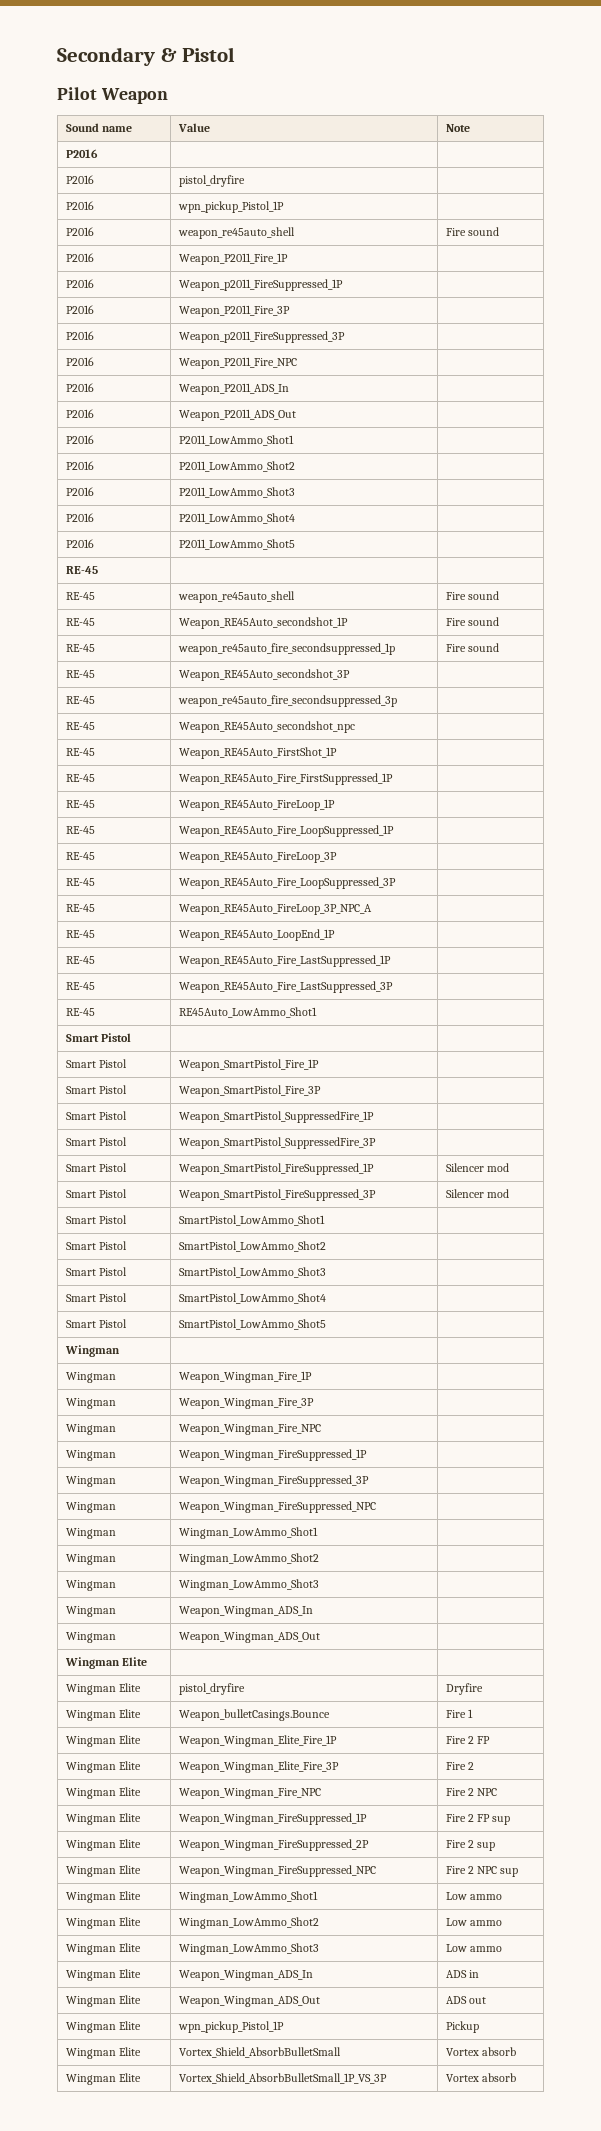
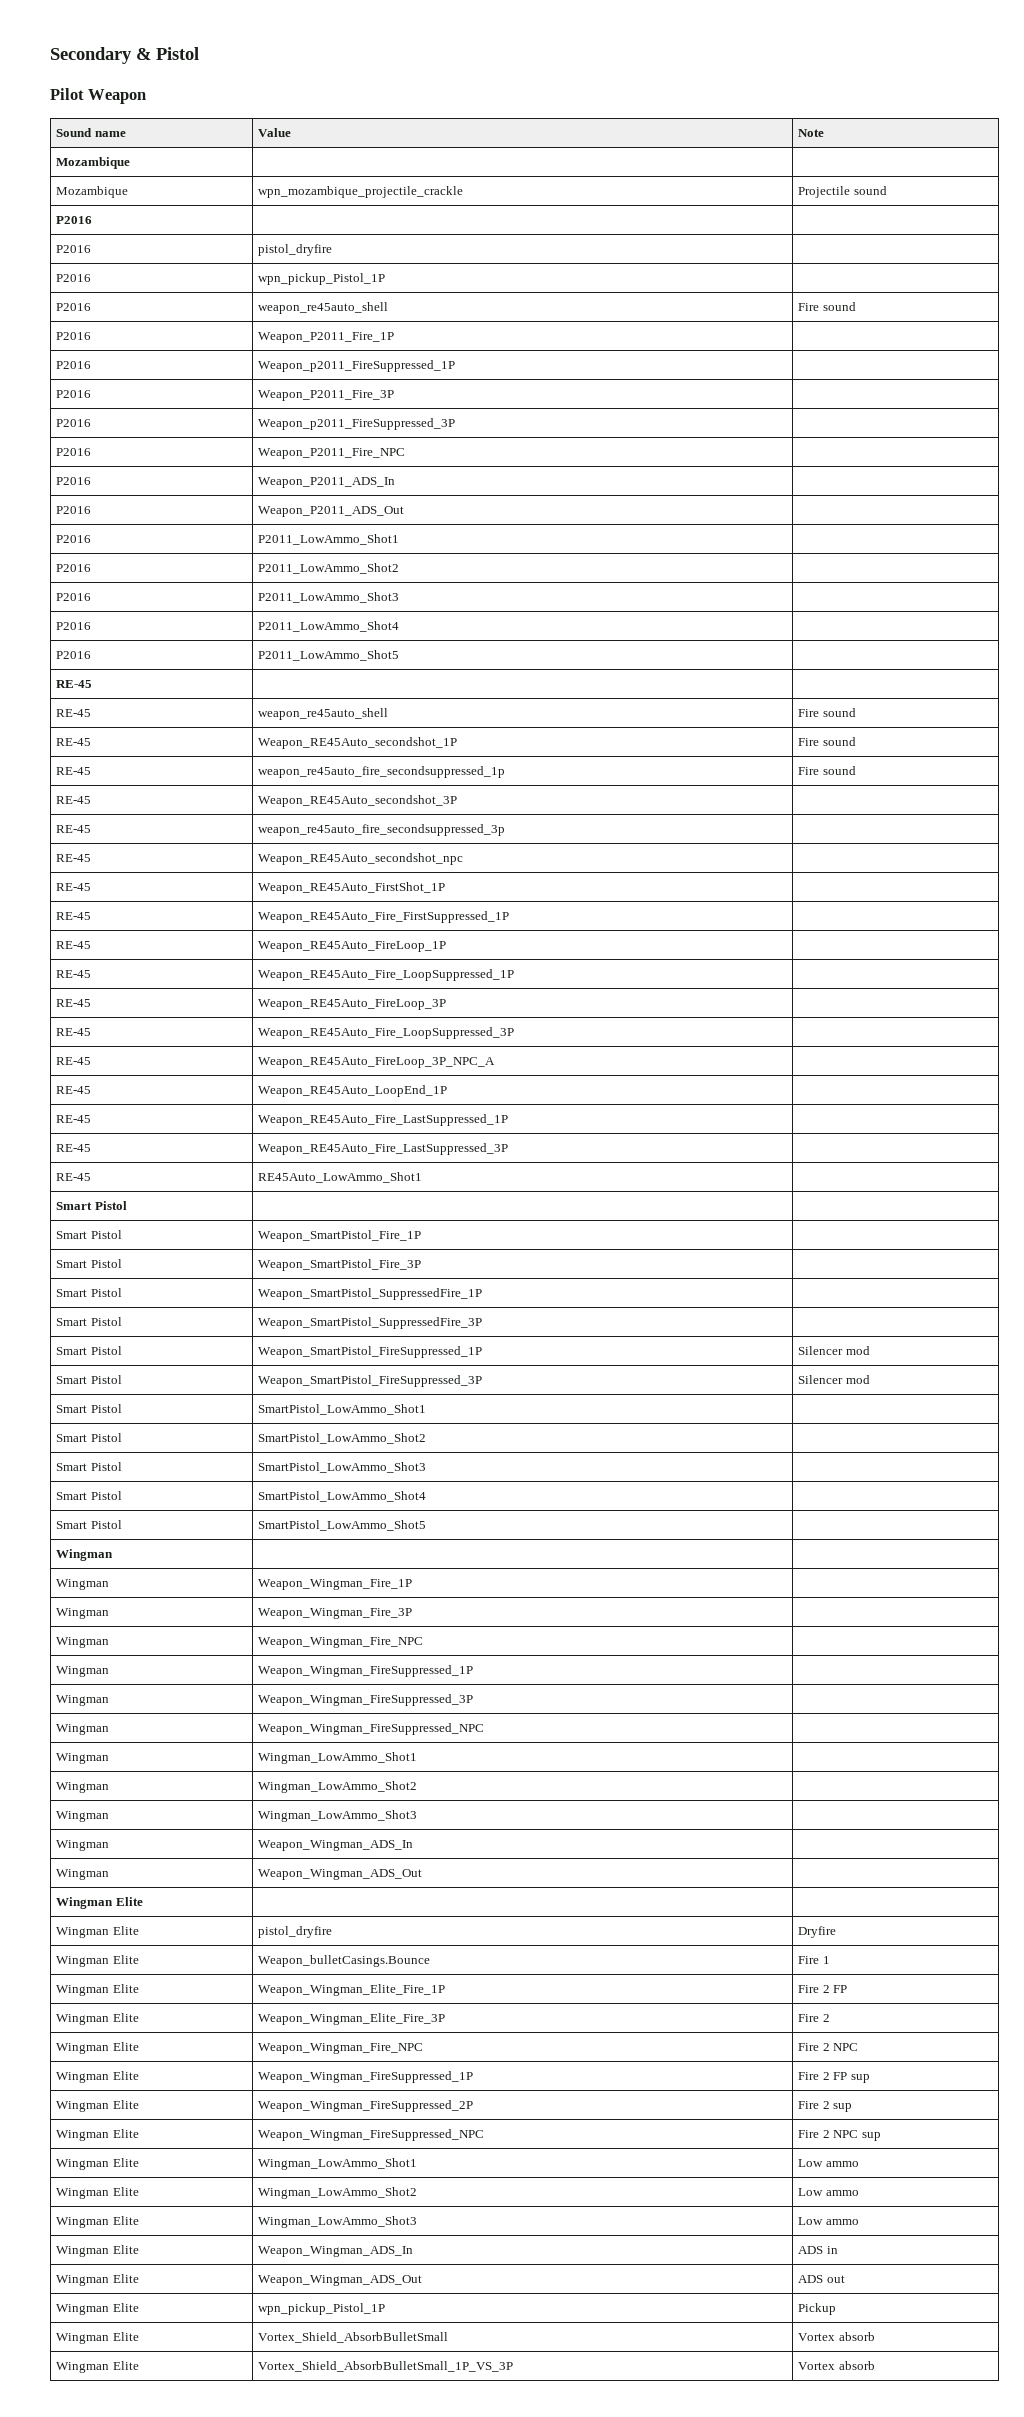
+ Mozambique | |
+ Mozambique | wpn_mozambique_projectile_crackle | Projectile sound

